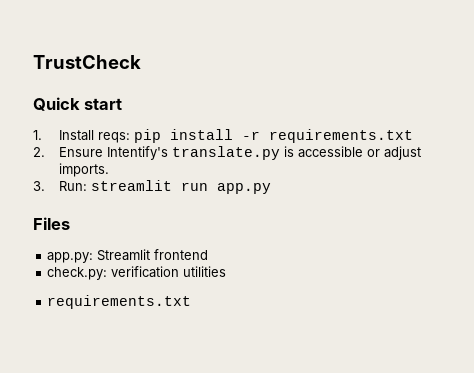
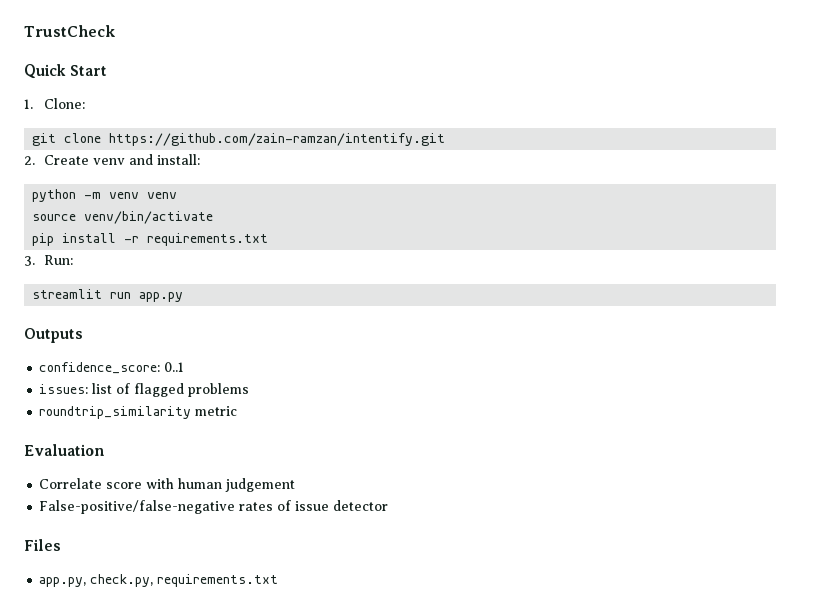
- Quick start
+ Quick Start
- 1. Install reqs: pip install -r requirements.txt
- 2. Ensure Intentify's translate.py is accessible or adjust imports.
- 3. Run: streamlit run app.py
+ 1. Clone:
+ git clone https://github.com/zain-ramzan/intentify.git
+ 2. Create venv and install:
+ python -m venv venv
+ source venv/bin/activate
+ pip install -r requirements.txt
+ 3. Run:
+ streamlit run app.py
+ Outputs
+ confidence_score: 0..1
+ issues: list of flagged problems
+ roundtrip_similarity metric
+ Evaluation
+ Correlate score with human judgement
+ False-positive/false-negative rates of issue detector
  Files
- app.py: Streamlit frontend
- check.py: verification utilities
- requirements.txt
+ app.py, check.py, requirements.txt

